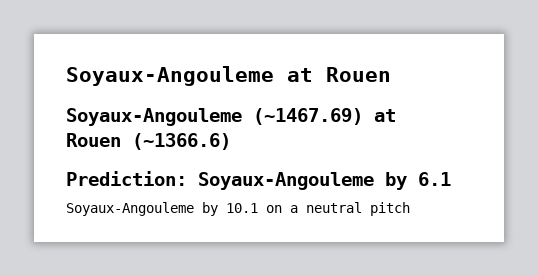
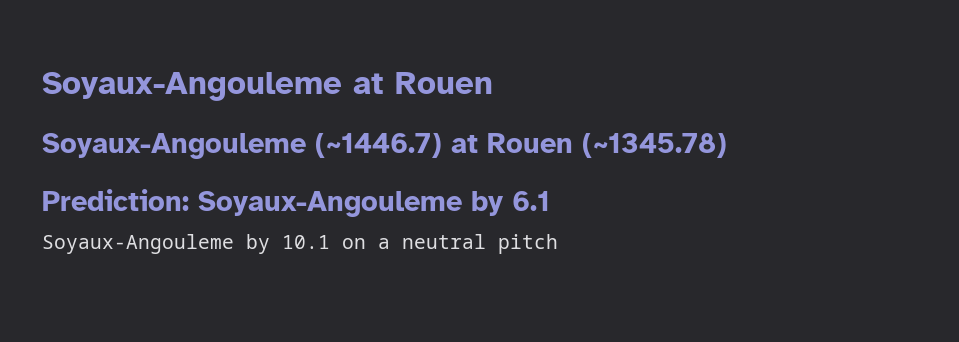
- Soyaux-Angouleme (~1467.69) at Rouen (~1366.6)
+ Soyaux-Angouleme (~1446.7) at Rouen (~1345.78)

